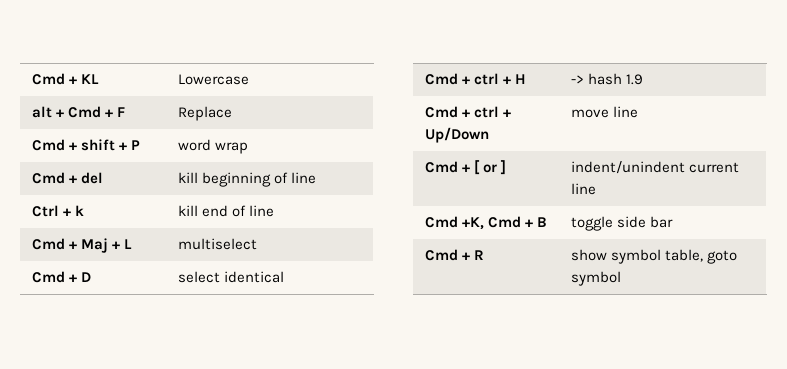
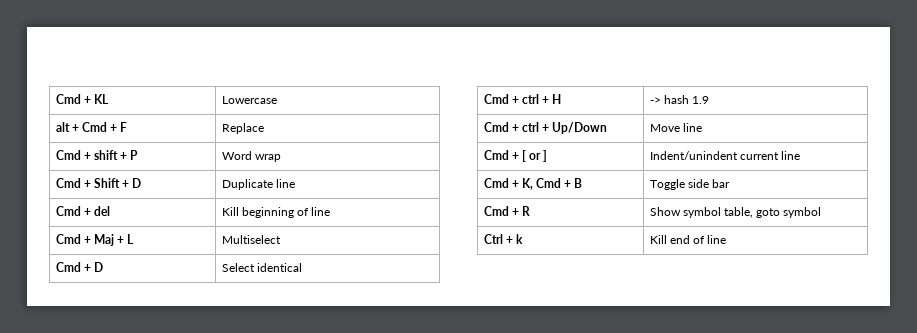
- Cmd + shift + P | word wrap
+ Cmd + shift + P | Word wrap
+ Cmd + Shift + D | Duplicate line
- Cmd + del | kill beginning of line
+ Cmd + del | Kill beginning of line
- Ctrl + k | kill end of line
- Cmd + Maj + L | multiselect
+ Cmd + Maj + L | Multiselect
- Cmd + D | select identical
+ Cmd + D | Select identical
- Cmd + ctrl + Up/Down | move line
+ Cmd + ctrl + Up/Down | Move line
- Cmd + [ or ] | indent/unindent current line
+ Cmd + [ or ] | Indent/unindent current line
- Cmd +K, Cmd + B | toggle side bar
+ Cmd + K, Cmd + B | Toggle side bar
- Cmd + R | show symbol table, goto symbol
+ Cmd + R | Show symbol table, goto symbol
+ Ctrl + k | Kill end of line

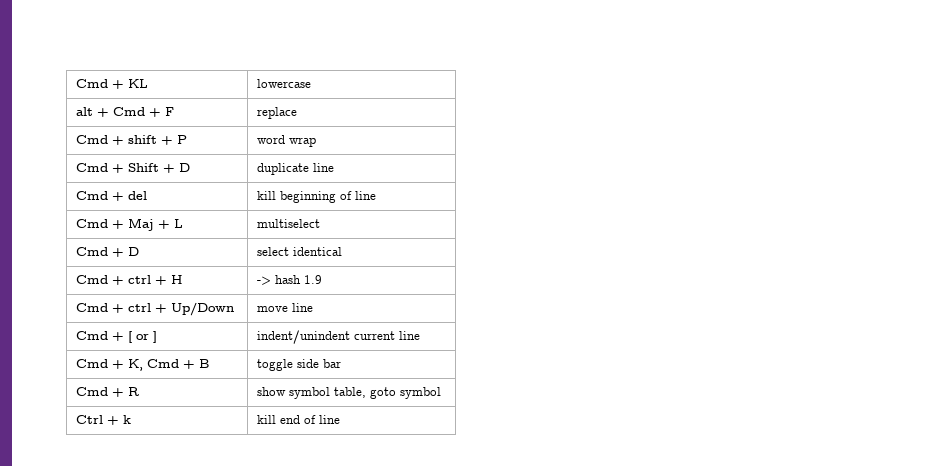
- Cmd + KL | Lowercase
+ Cmd + KL | lowercase
- alt + Cmd + F | Replace
+ alt + Cmd + F | replace
- Cmd + shift + P | Word wrap
+ Cmd + shift + P | word wrap
- Cmd + Shift + D | Duplicate line
+ Cmd + Shift + D | duplicate line
- Cmd + del | Kill beginning of line
+ Cmd + del | kill beginning of line
- Cmd + Maj + L | Multiselect
+ Cmd + Maj + L | multiselect
- Cmd + D | Select identical
+ Cmd + D | select identical
- Cmd + ctrl + Up/Down | Move line
+ Cmd + ctrl + Up/Down | move line
- Cmd + [ or ] | Indent/unindent current line
+ Cmd + [ or ] | indent/unindent current line
- Cmd + K, Cmd + B | Toggle side bar
+ Cmd + K, Cmd + B | toggle side bar
- Cmd + R | Show symbol table, goto symbol
+ Cmd + R | show symbol table, goto symbol
- Ctrl + k | Kill end of line
+ Ctrl + k | kill end of line

